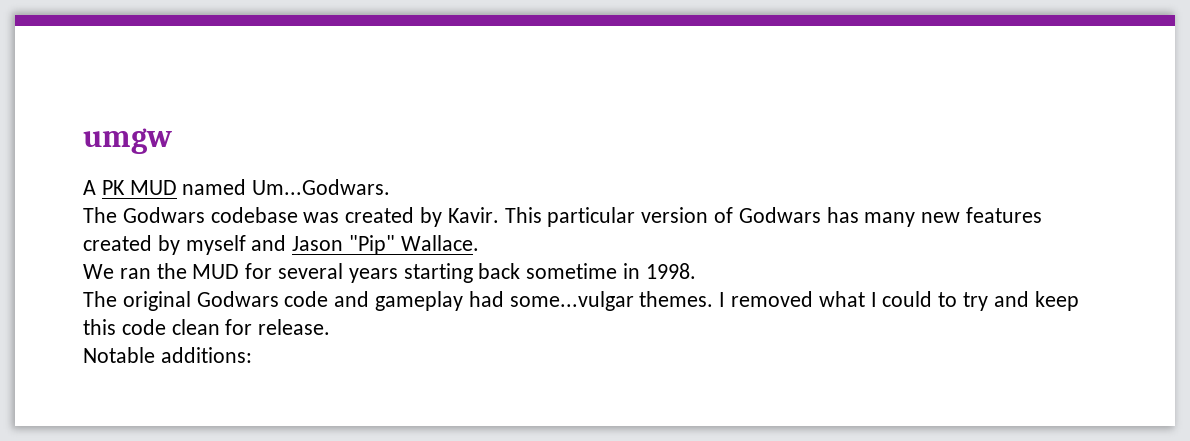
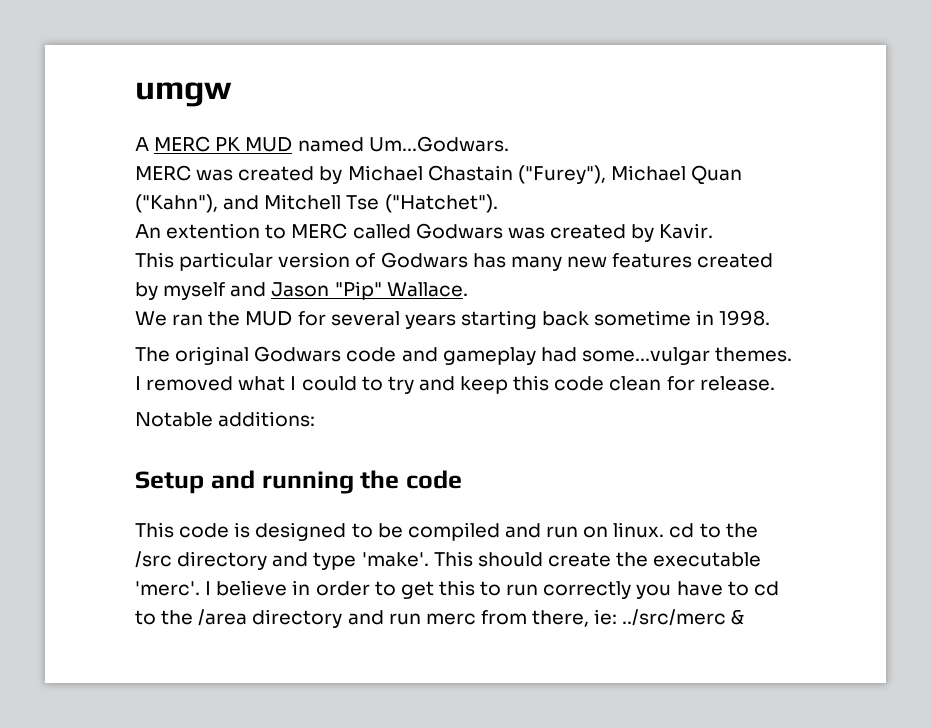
- A PK MUD named Um...Godwars.
+ A MERC PK MUD named Um...Godwars.
- The Godwars codebase was created by Kavir. This particular version of Godwars has many new features created by myself and Jason "Pip" Wallace.
+ MERC was created by Michael Chastain ("Furey"), Michael Quan ("Kahn"), and Mitchell Tse ("Hatchet").
+ An extention to MERC called Godwars was created by Kavir.
+ This particular version of Godwars has many new features created by myself and Jason "Pip" Wallace.
+ Setup and running the code
+ This code is designed to be compiled and run on linux. cd to the /src directory and type 'make'. This should create the executable 'merc'. I believe in order to get this to run correctly you have to cd to the /area directory and run merc from there, ie: ../src/merc &

